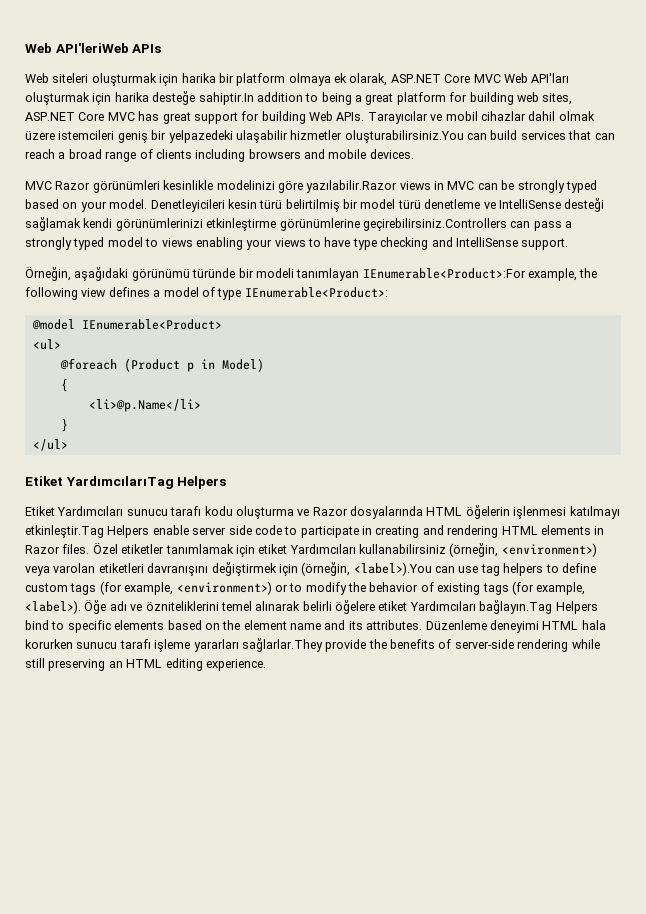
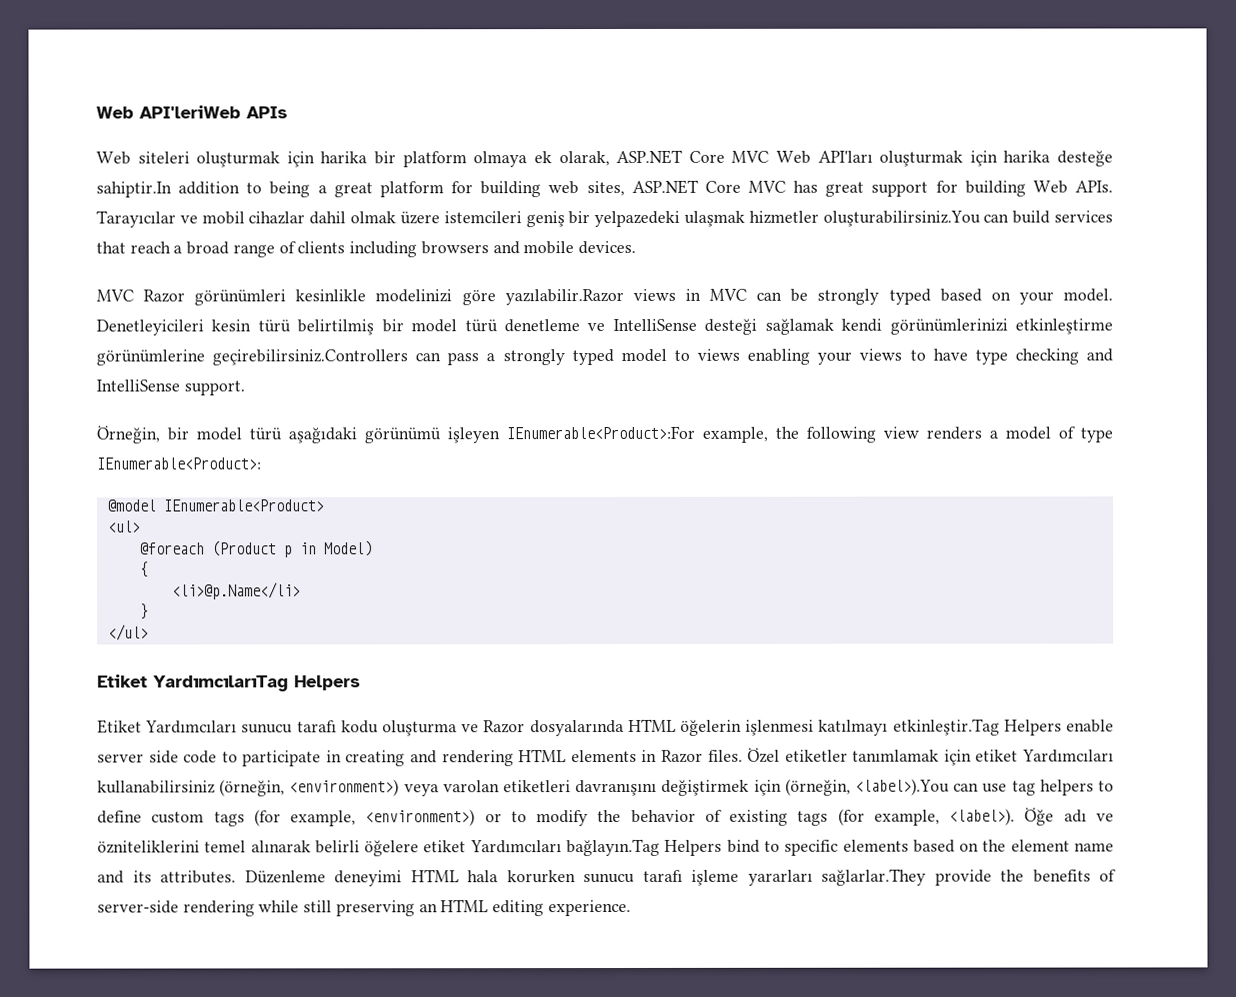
- Tarayıcılar ve mobil cihazlar dahil olmak üzere istemcileri geniş bir yelpazedeki ulaşabilir hizmetler oluşturabilirsiniz.You can build services that can reach a broad range of clients including browsers and mobile devices.
+ Tarayıcılar ve mobil cihazlar dahil olmak üzere istemcileri geniş bir yelpazedeki ulaşmak hizmetler oluşturabilirsiniz.You can build services that reach a broad range of clients including browsers and mobile devices.
- Örneğin, aşağıdaki görünümü türünde bir modeli tanımlayan IEnumerable<Product>:For example, the following view defines a model of type IEnumerable<Product>:
+ Örneğin, bir model türü aşağıdaki görünümü işleyen IEnumerable<Product>:For example, the following view renders a model of type IEnumerable<Product>:

